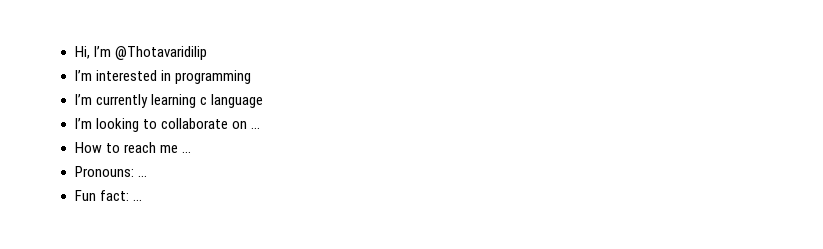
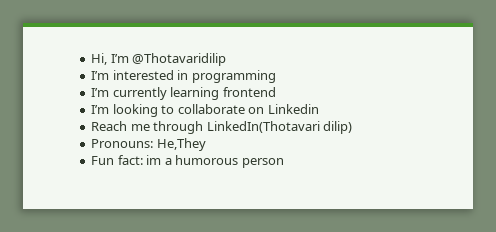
- I’m currently learning c language
+ I’m currently learning frontend
- I’m looking to collaborate on ...
- How to reach me ...
+ I’m looking to collaborate on Linkedin
+ Reach me through LinkedIn(Thotavari dilip)
- Pronouns: ...
+ Pronouns: He,They
- Fun fact: ...
+ Fun fact: im a humorous person

